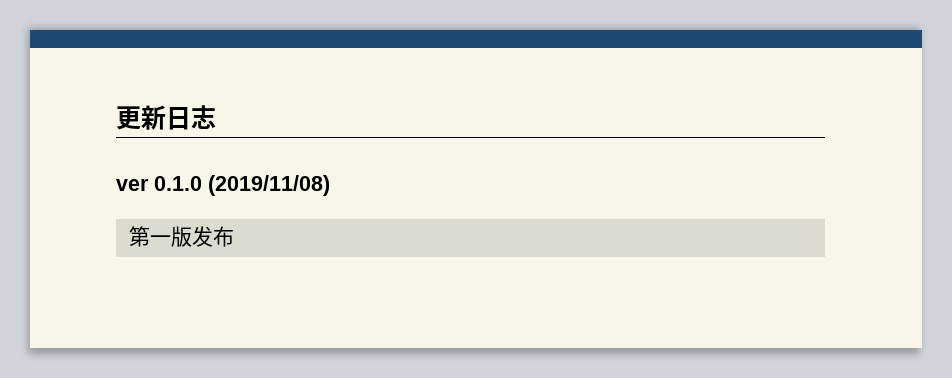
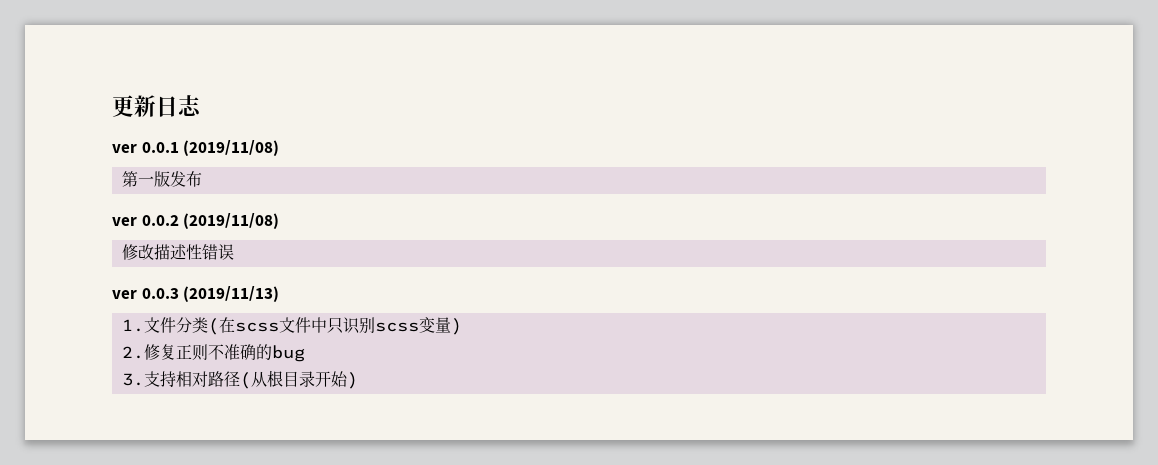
- ver 0.1.0 (2019/11/08)
+ ver 0.0.1 (2019/11/08)
+ ver 0.0.2 (2019/11/08)
+ 修改描述性错误
+ ver 0.0.3 (2019/11/13)
+ 1.文件分类(在scss文件中只识别scss变量)
+ 2.修复正则不准确的bug
+ 3.支持相对路径(从根目录开始)

